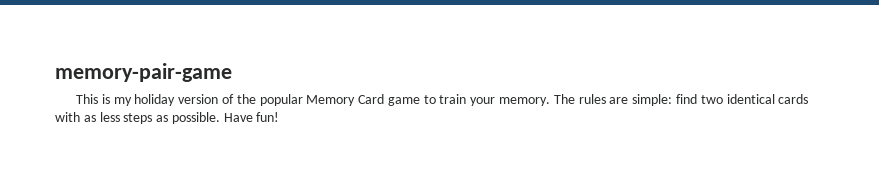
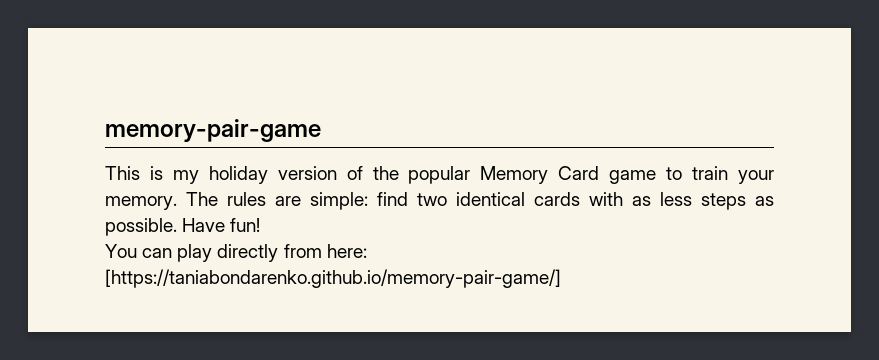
+ You can play directly from here: [https://taniabondarenko.github.io/memory-pair-game/]

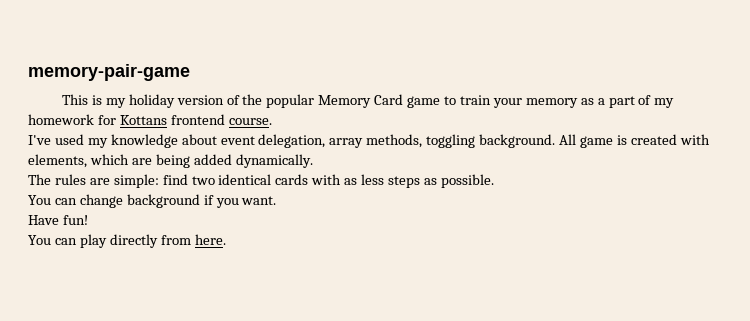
- This is my holiday version of the popular Memory Card game to train your memory. The rules are simple: find two identical cards with as less steps as possible. Have fun!
+ This is my holiday version of the popular Memory Card game to train your memory as a part of my homework for Kottans frontend course.
+ I've used my knowledge about event delegation, array methods, toggling background. All game is created with elements, which are being added dynamically.
+ The rules are simple: find two identical cards with as less steps as possible.
+ You can change background if you want.
+ Have fun!
- You can play directly from here: [https://taniabondarenko.github.io/memory-pair-game/]
+ You can play directly from here.

